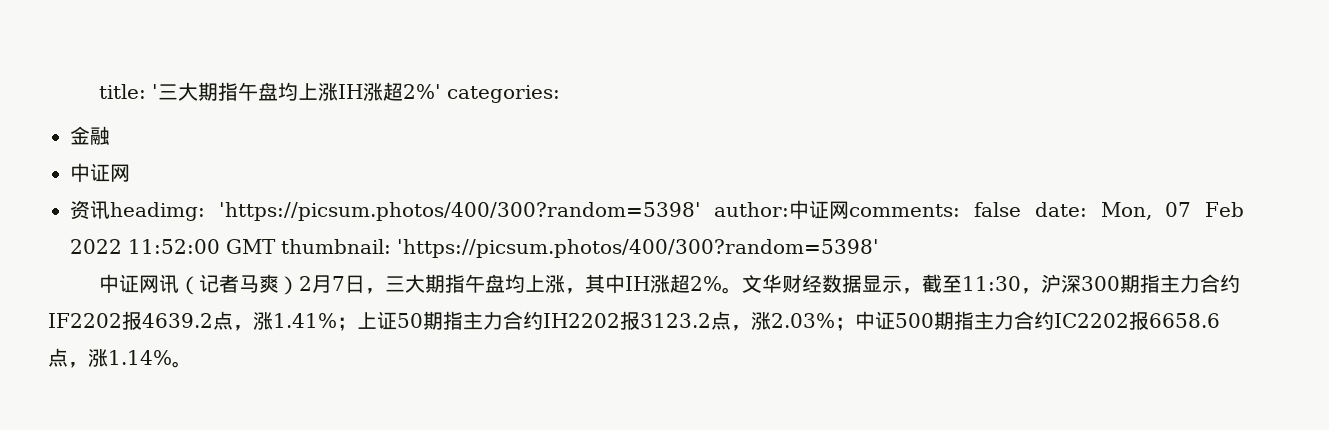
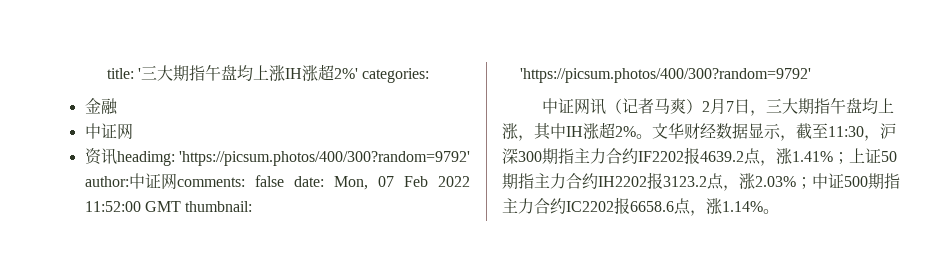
- 资讯headimg: 'https://picsum.photos/400/300?random=5398' author:中证网comments: false date: Mon, 07 Feb 2022 11:52:00 GMT thumbnail: 'https://picsum.photos/400/300?random=5398'
+ 资讯headimg: 'https://picsum.photos/400/300?random=9792' author:中证网comments: false date: Mon, 07 Feb 2022 11:52:00 GMT thumbnail: 'https://picsum.photos/400/300?random=9792'

